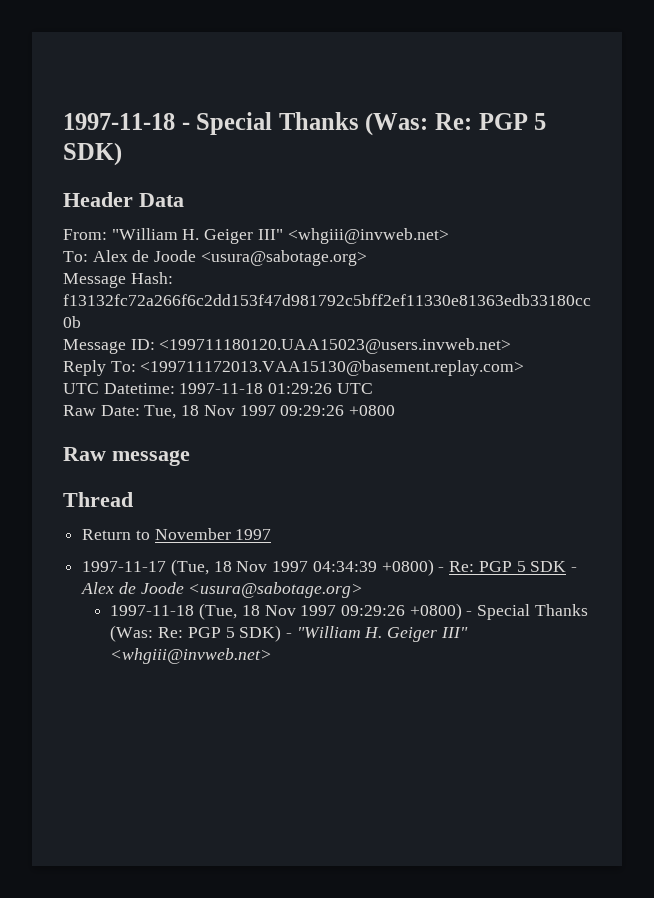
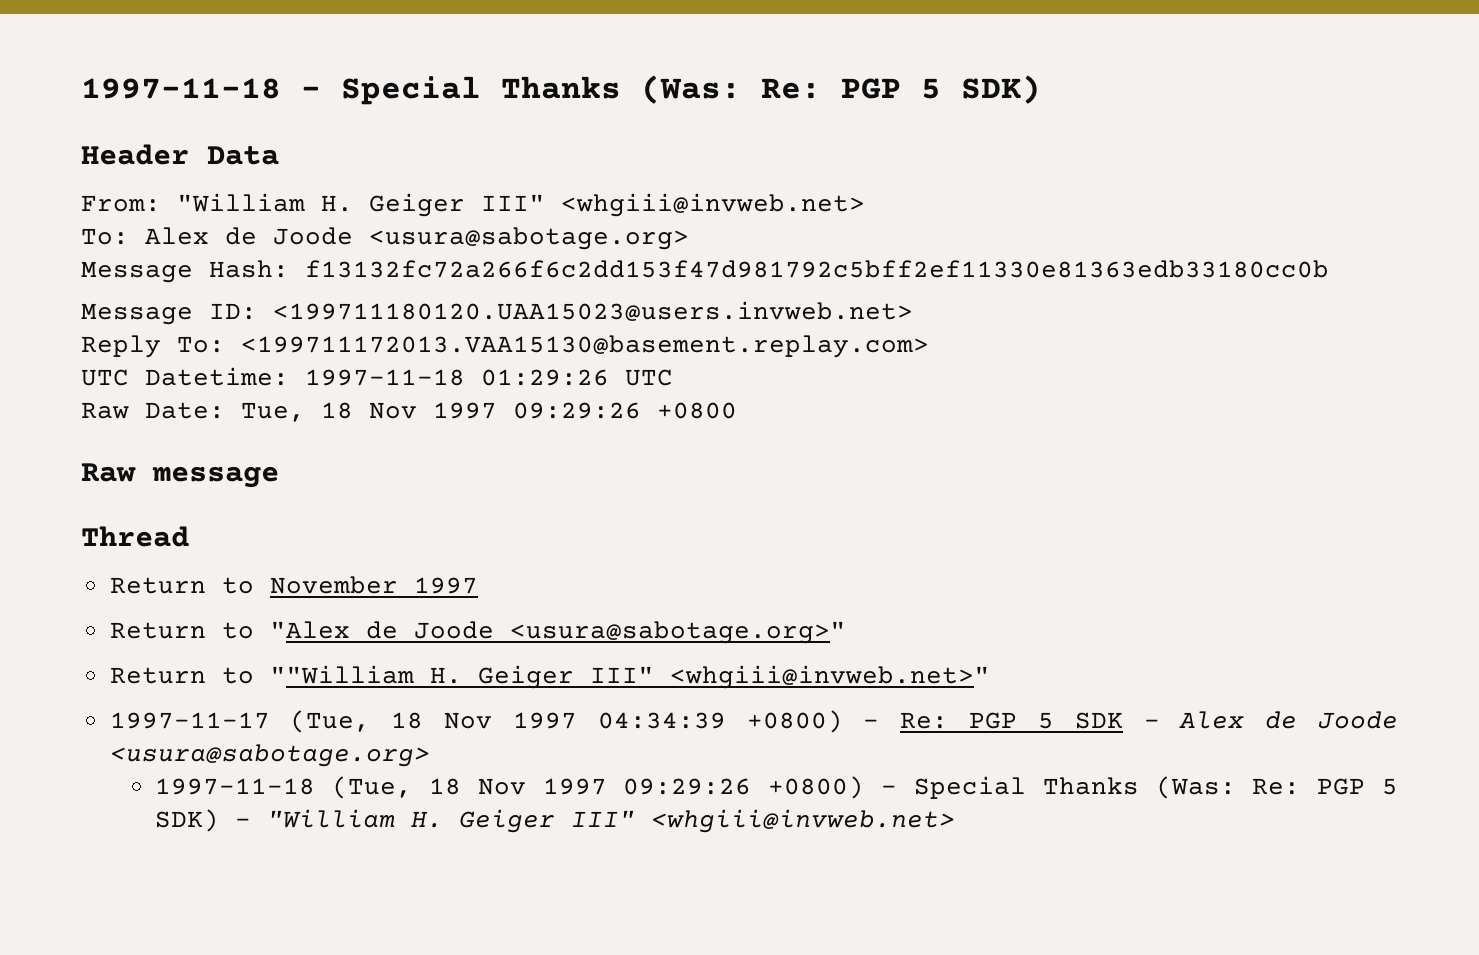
+ Return to "Alex de Joode <usura@sabotage.org>"
+ Return to ""William H. Geiger III" <whgiii@invweb.net>"

